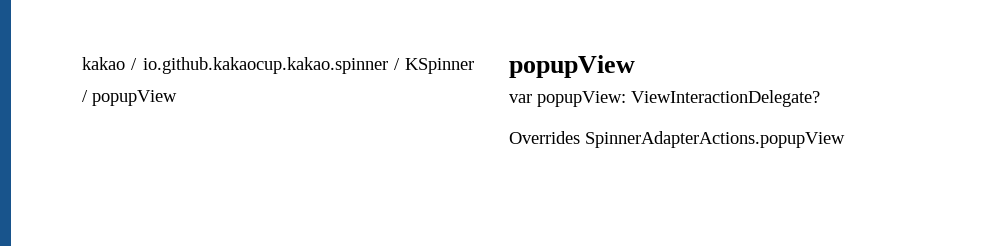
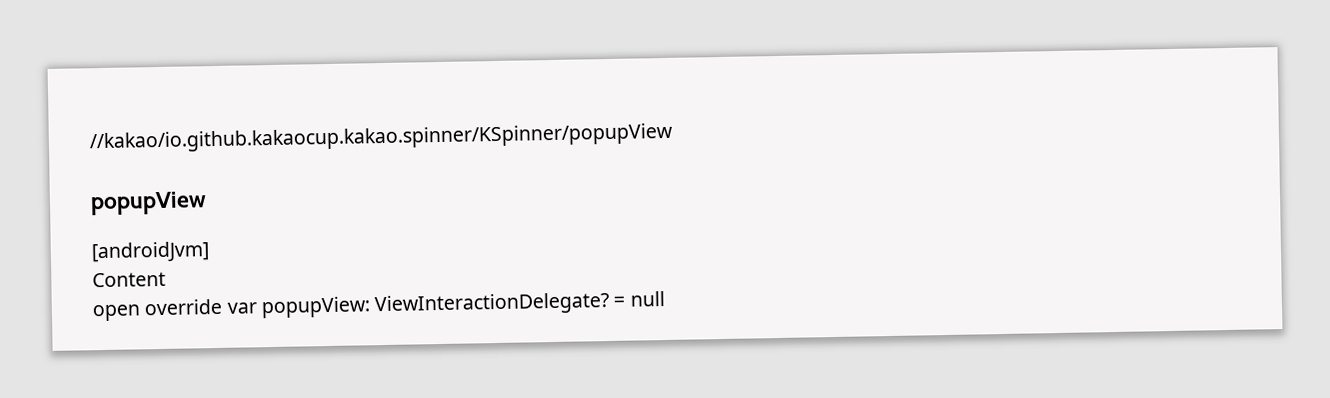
- kakao / io.github.kakaocup.kakao.spinner / KSpinner / popupView
+ //kakao/io.github.kakaocup.kakao.spinner/KSpinner/popupView
  popupView
- var popupView: ViewInteractionDelegate?
- Overrides SpinnerAdapterActions.popupView
+ [androidJvm]
+ Content
+ open override var popupView: ViewInteractionDelegate? = null

